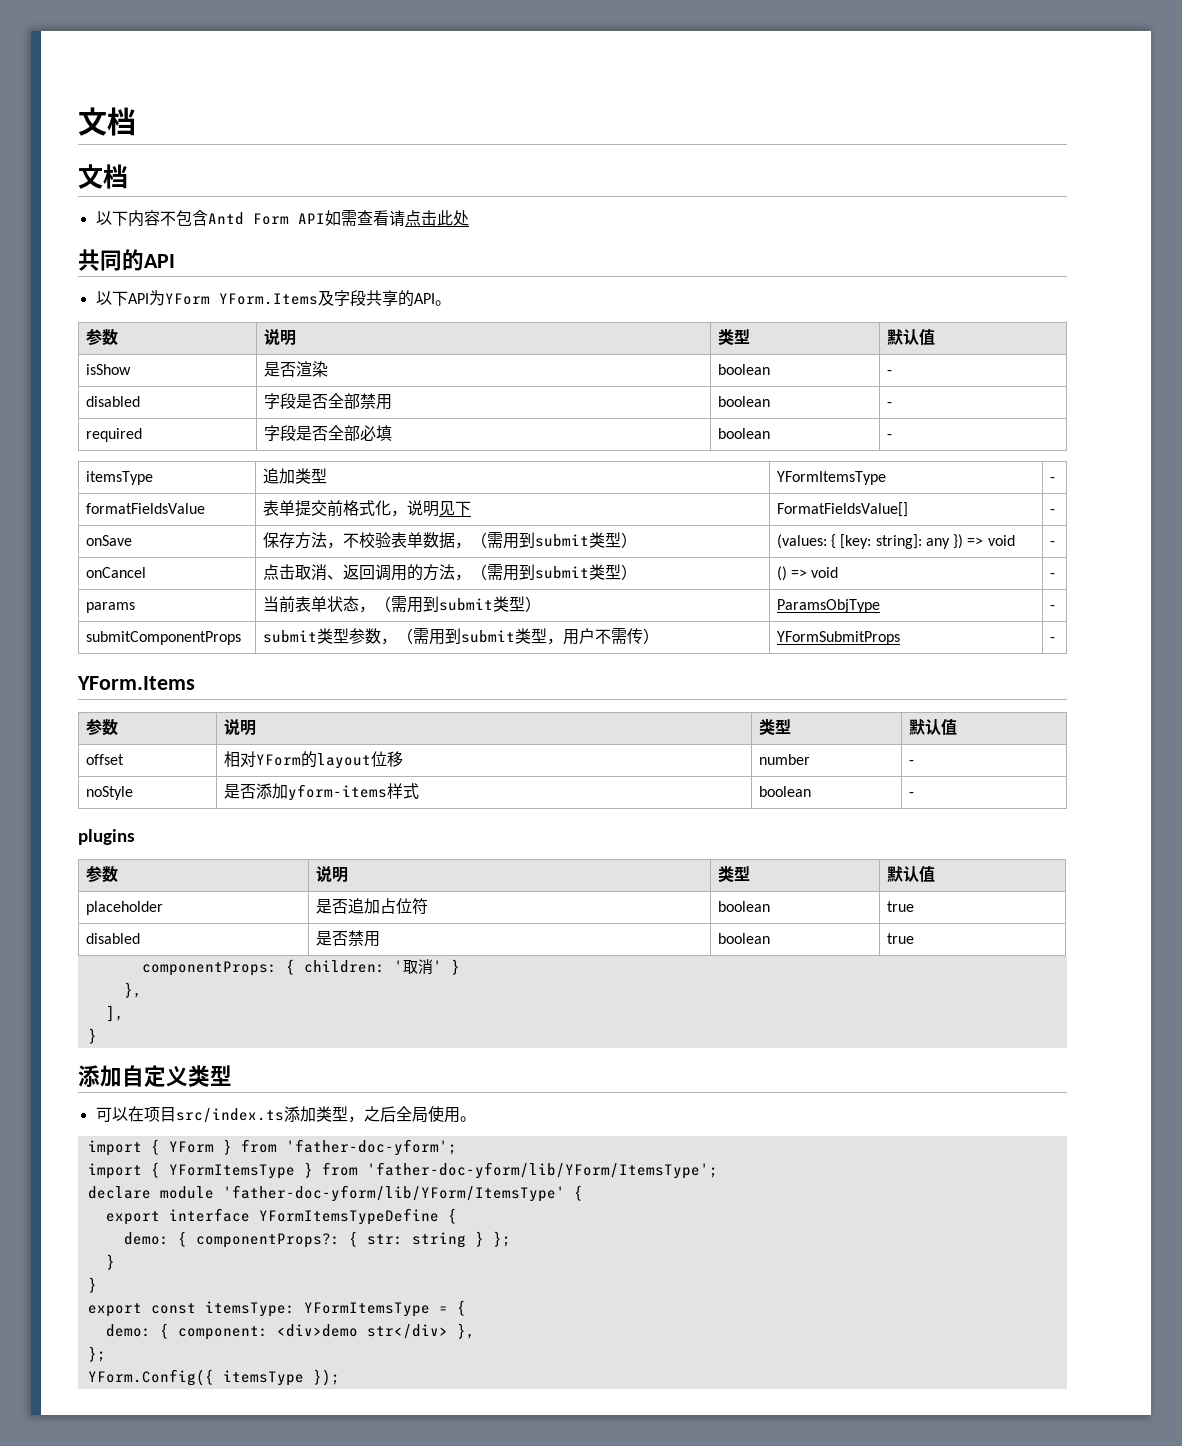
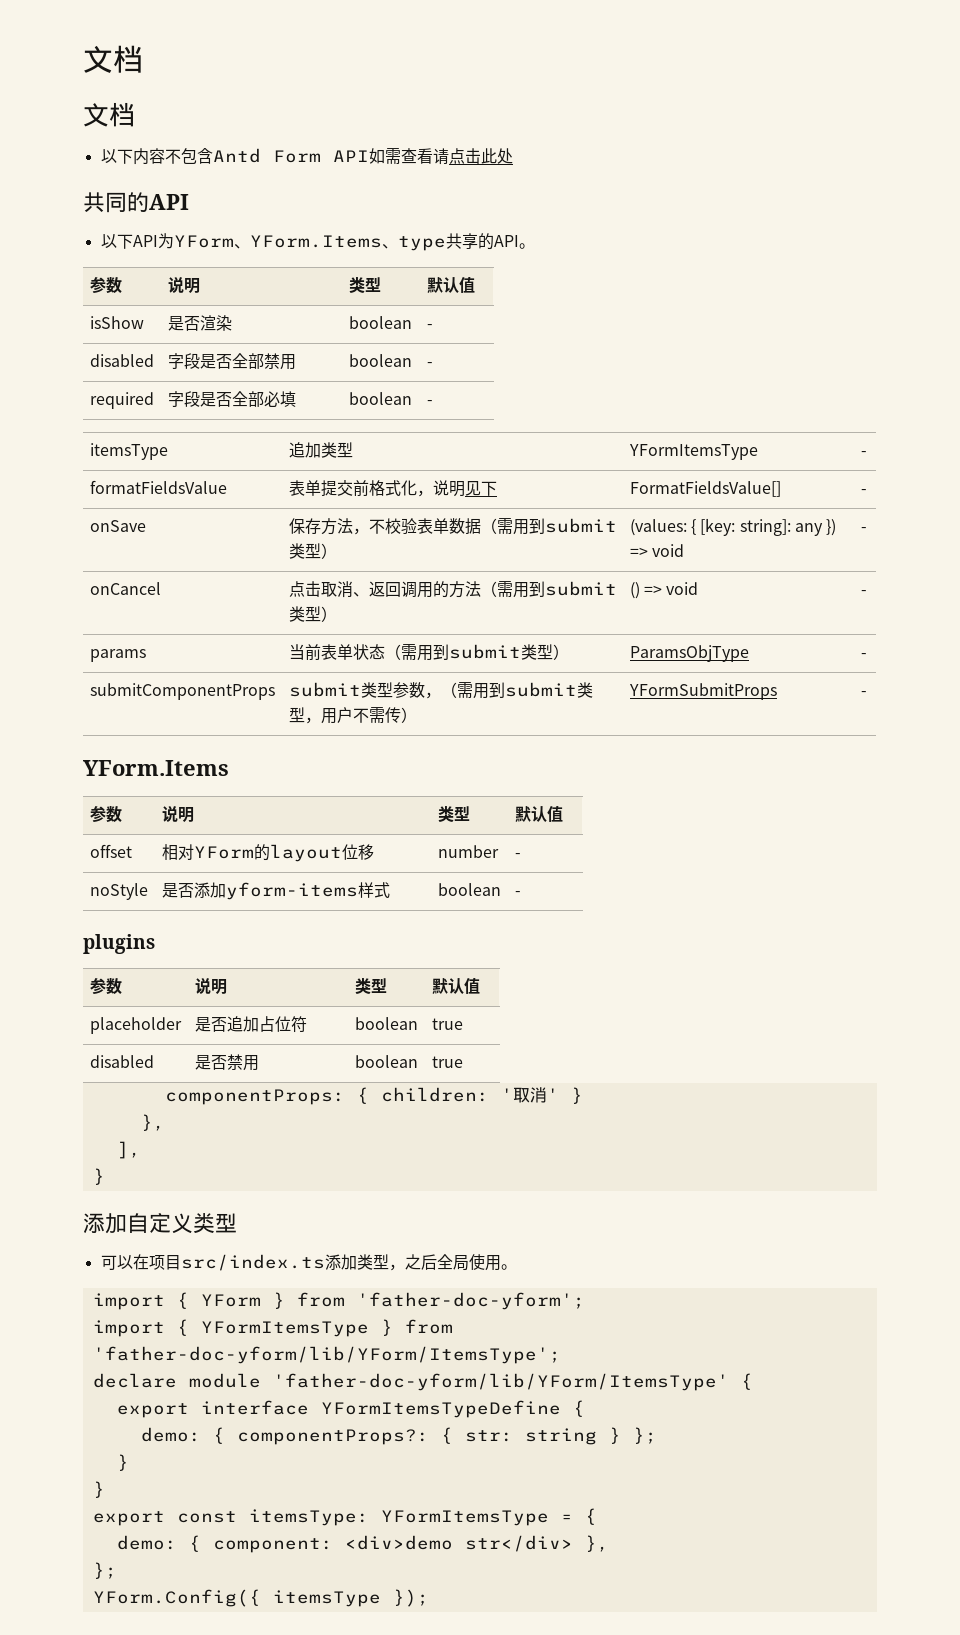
- 以下API为YForm YForm.Items及字段共享的API。
+ 以下API为YForm、YForm.Items、type共享的API。
- onSave | 保存方法，不校验表单数据，（需用到submit类型） | (values: { [key: string]: any }) => void | -
+ onSave | 保存方法，不校验表单数据（需用到submit类型） | (values: { [key: string]: any }) => void | -
- onCancel | 点击取消、返回调用的方法，（需用到submit类型） | () => void | -
+ onCancel | 点击取消、返回调用的方法（需用到submit类型） | () => void | -
- params | 当前表单状态，（需用到submit类型） | ParamsObjType | -
+ params | 当前表单状态（需用到submit类型） | ParamsObjType | -

